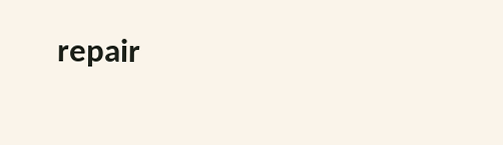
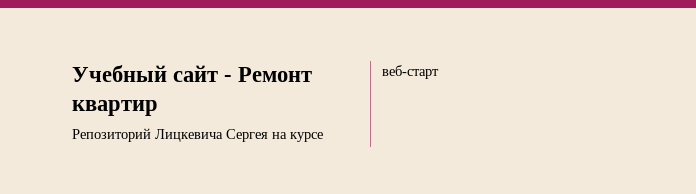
- repair
+ Учебный сайт - Ремонт квартир
+ Репозиторий Лицкевича Сергея на курсе веб-старт

